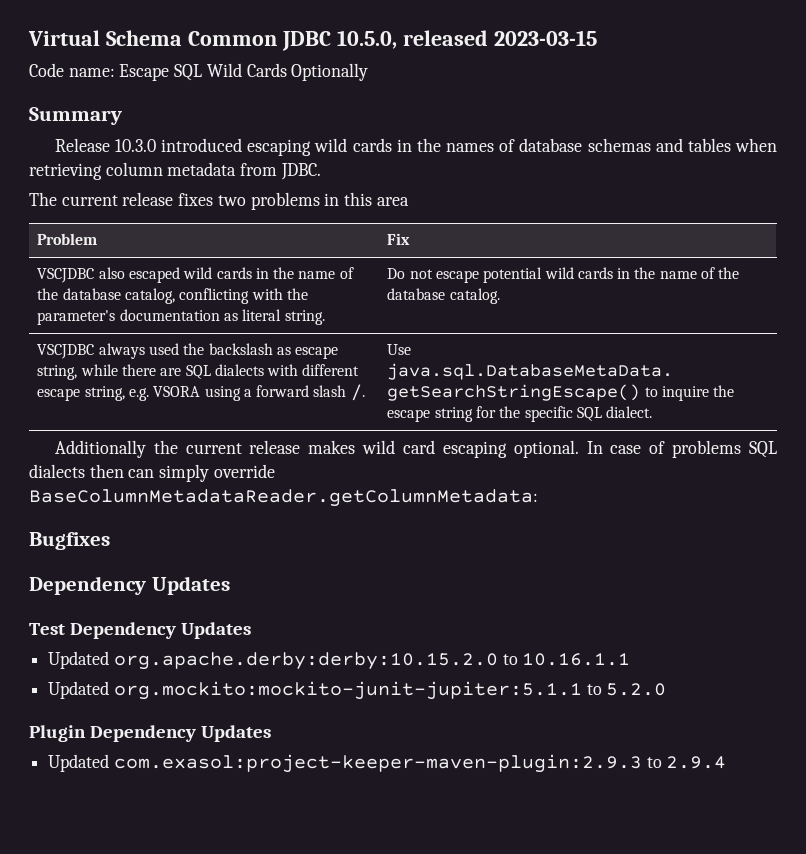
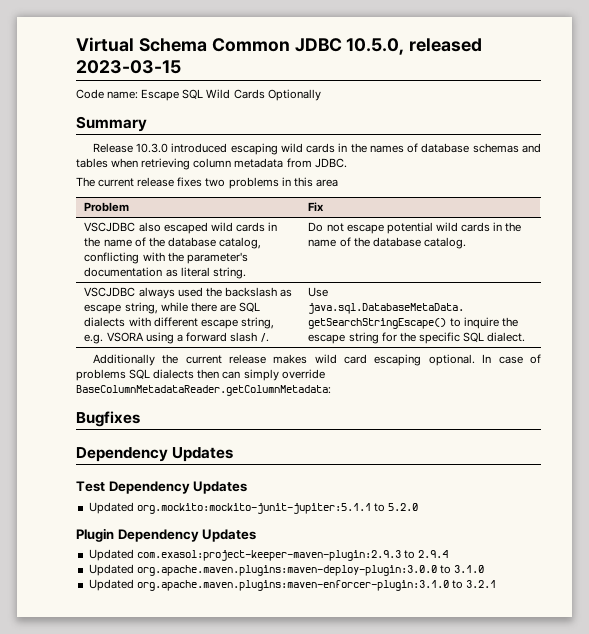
- Updated org.apache.derby:derby:10.15.2.0 to 10.16.1.1
+ Updated org.apache.maven.plugins:maven-deploy-plugin:3.0.0 to 3.1.0
+ Updated org.apache.maven.plugins:maven-enforcer-plugin:3.1.0 to 3.2.1

